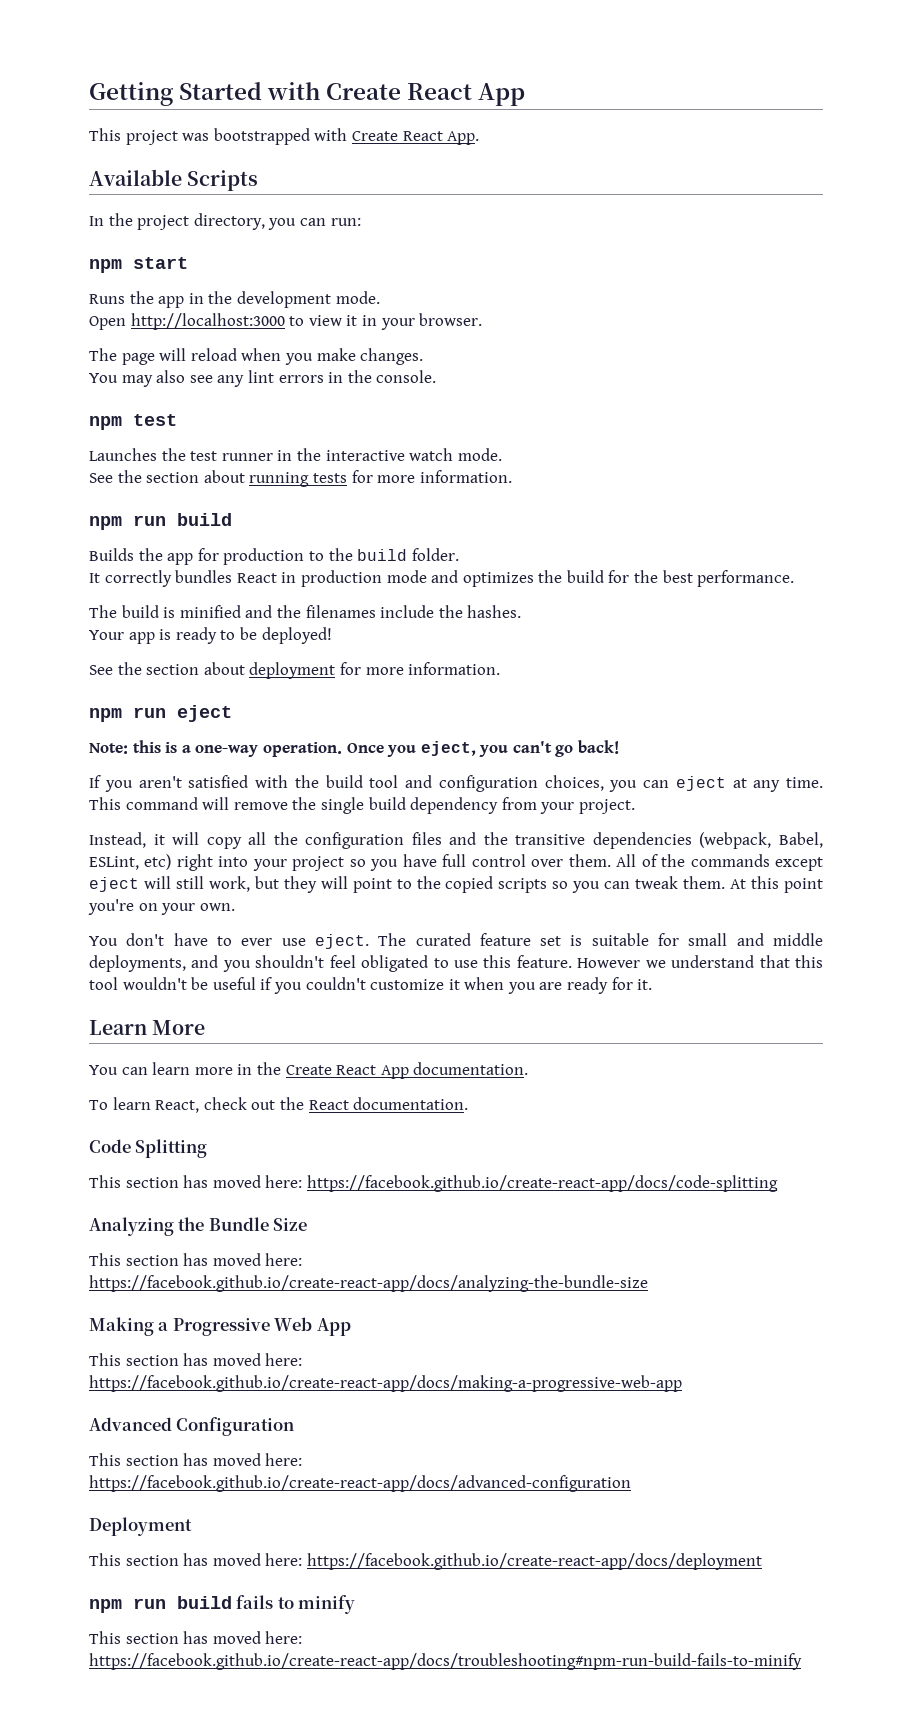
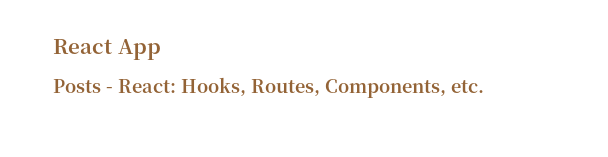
- Getting Started with Create React App
- This project was bootstrapped with Create React App.
- Available Scripts
- In the project directory, you can run:
- npm start
- Runs the app in the development mode.
- Open http://localhost:3000 to view it in your browser.
- The page will reload when you make changes.
- You may also see any lint errors in the console.
- npm test
- Launches the test runner in the interactive watch mode.
- See the section about running tests for more information.
- npm run build
- Builds the app for production to the build folder.
- It correctly bundles React in production mode and optimizes the build for the best performance.
- The build is minified and the filenames include the hashes.
- Your app is ready to be deployed!
- See the section about deployment for more information.
- npm run eject
- Note: this is a one-way operation. Once you eject, you can't go back!
- If you aren't satisfied with the build tool and configuration choices, you can eject at any time. This command will remove the single build dependency from your project.
- Instead, it will copy all the configuration files and the transitive dependencies (webpack, Babel, ESLint, etc) right into your project so you have full control over them. All of the commands except eject will still work, but they will point to the copied scripts so you can tweak them. At this point you're on your own.
- You don't have to ever use eject. The curated feature set is suitable for small and middle deployments, and you shouldn't feel obligated to use this feature. However we understand that this tool wouldn't be useful if you couldn't customize it when you are ready for it.
- Learn More
- You can learn more in the Create React App documentation.
- To learn React, check out the React documentation.
- Code Splitting
- This section has moved here: https://facebook.github.io/create-react-app/docs/code-splitting
- Analyzing the Bundle Size
- This section has moved here: https://facebook.github.io/create-react-app/docs/analyzing-the-bundle-size
- Making a Progressive Web App
- This section has moved here: https://facebook.github.io/create-react-app/docs/making-a-progressive-web-app
- Advanced Configuration
- This section has moved here: https://facebook.github.io/create-react-app/docs/advanced-configuration
- Deployment
- This section has moved here: https://facebook.github.io/create-react-app/docs/deployment
- npm run build fails to minify
- This section has moved here: https://facebook.github.io/create-react-app/docs/troubleshooting#npm-run-build-fails-to-minify
+ React App
+ Posts - React: Hooks, Routes, Components, etc.

